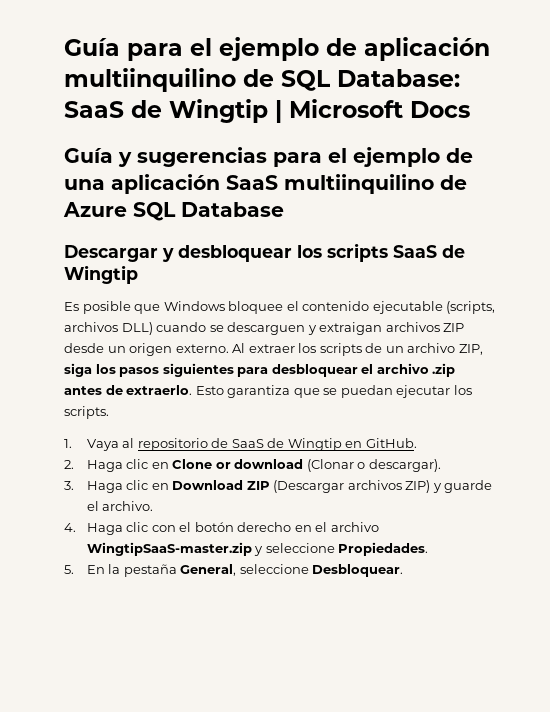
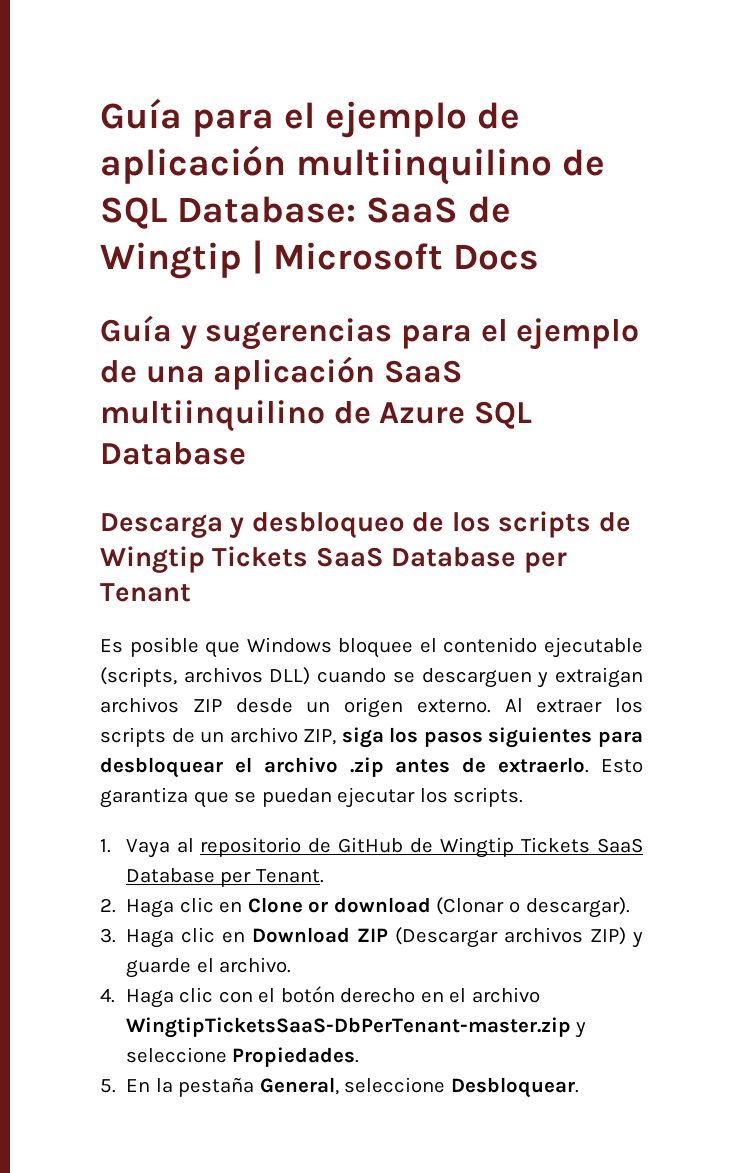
- Descargar y desbloquear los scripts SaaS de Wingtip
+ Descarga y desbloqueo de los scripts de Wingtip Tickets SaaS Database per Tenant
- 1. Vaya al repositorio de SaaS de Wingtip en GitHub.
+ 1. Vaya al repositorio de GitHub de Wingtip Tickets SaaS Database per Tenant.
- 4. Haga clic con el botón derecho en el archivo WingtipSaaS-master.zip y seleccione Propiedades.
+ 4. Haga clic con el botón derecho en el archivo WingtipTicketsSaaS-DbPerTenant-master.zip y seleccione Propiedades.

